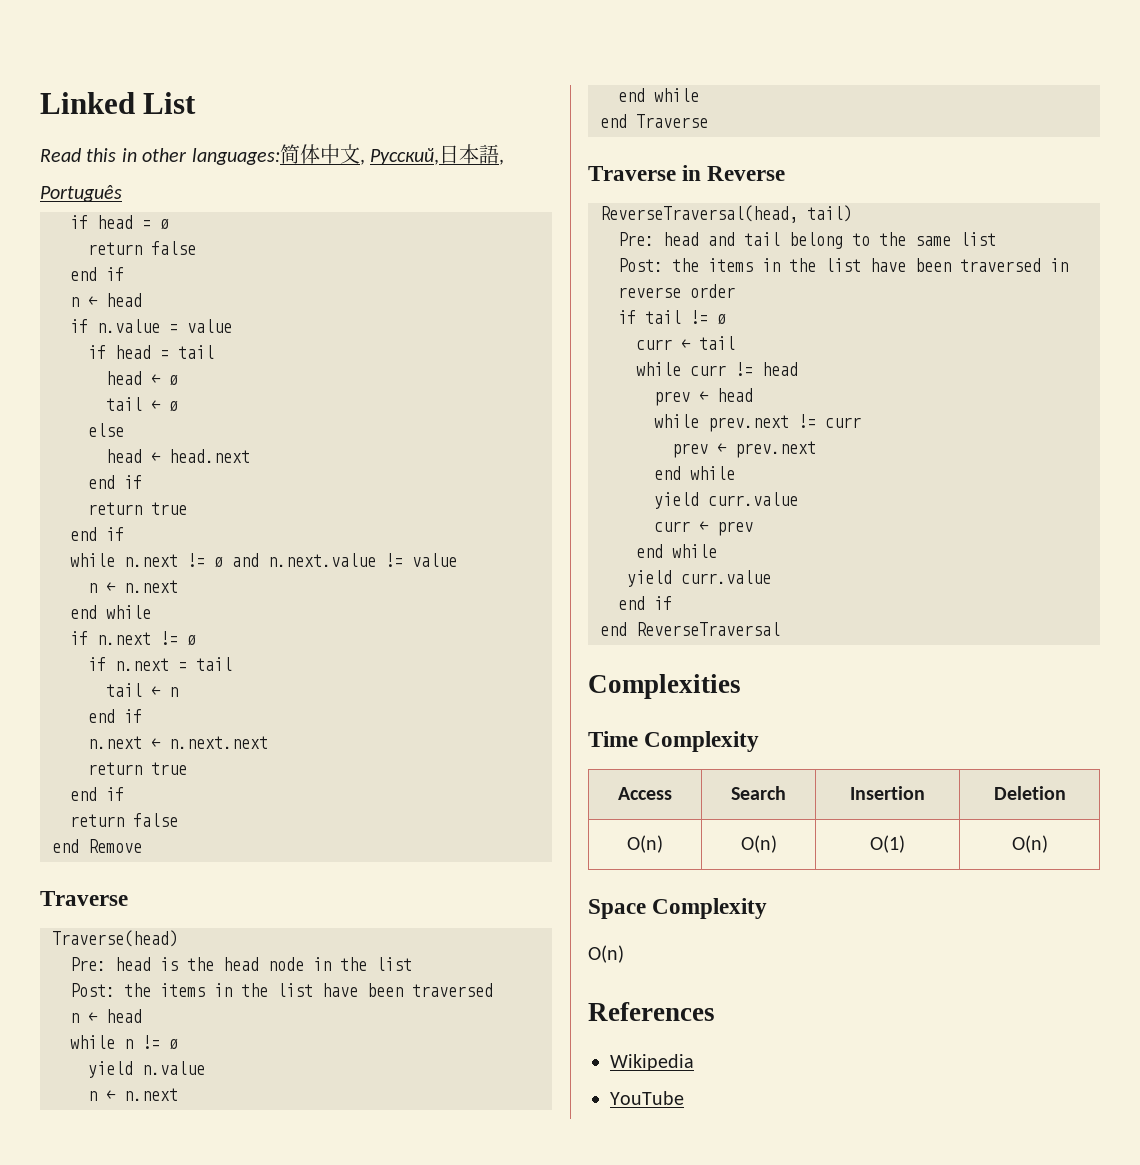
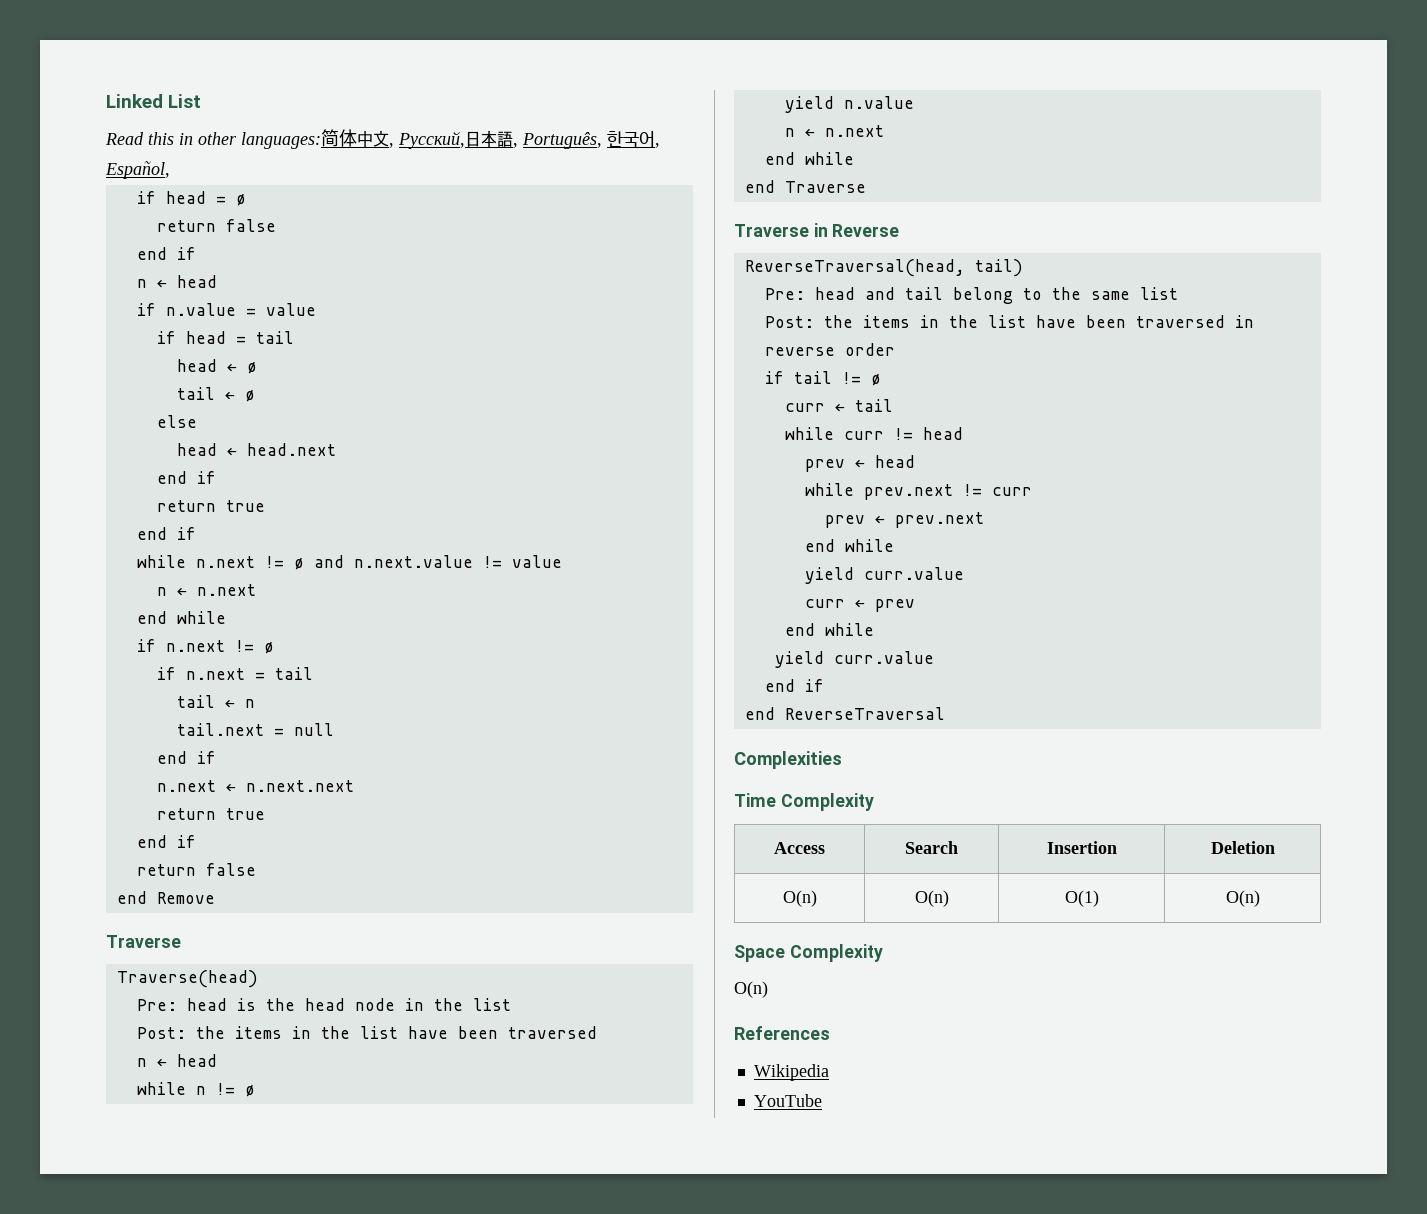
- Read this in other languages:简体中文, Русский,日本語, Português
+ Read this in other languages:简体中文, Русский,日本語, Português, 한국어, Español,
+ tail.next = null

